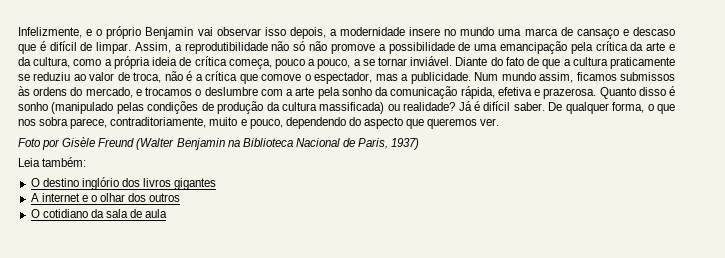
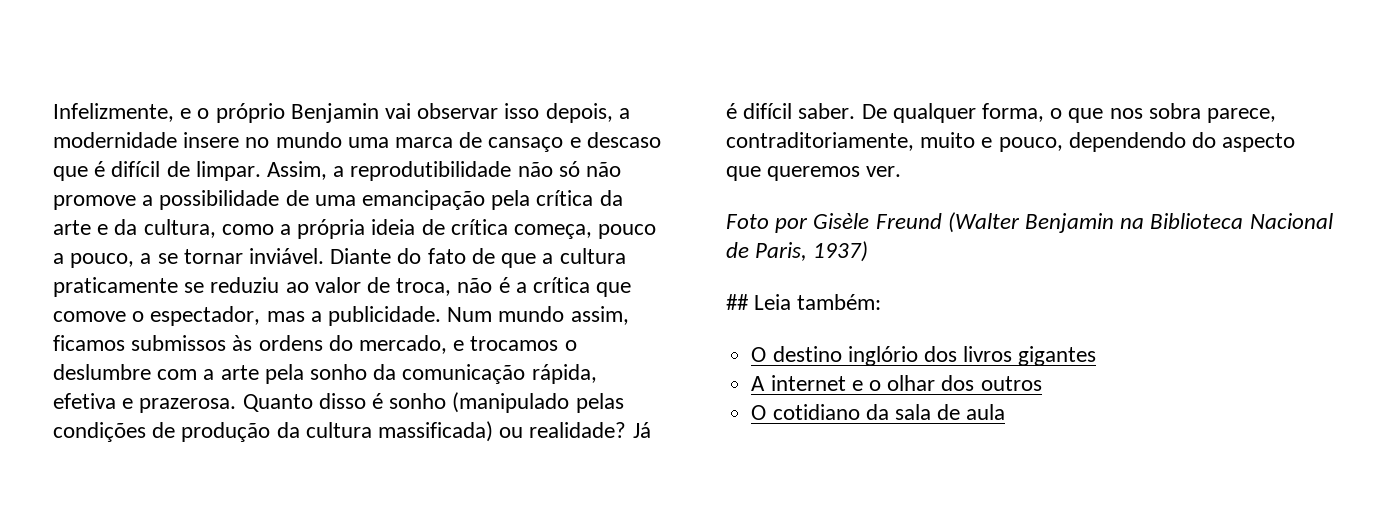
- Leia também:
+ ## Leia também:

